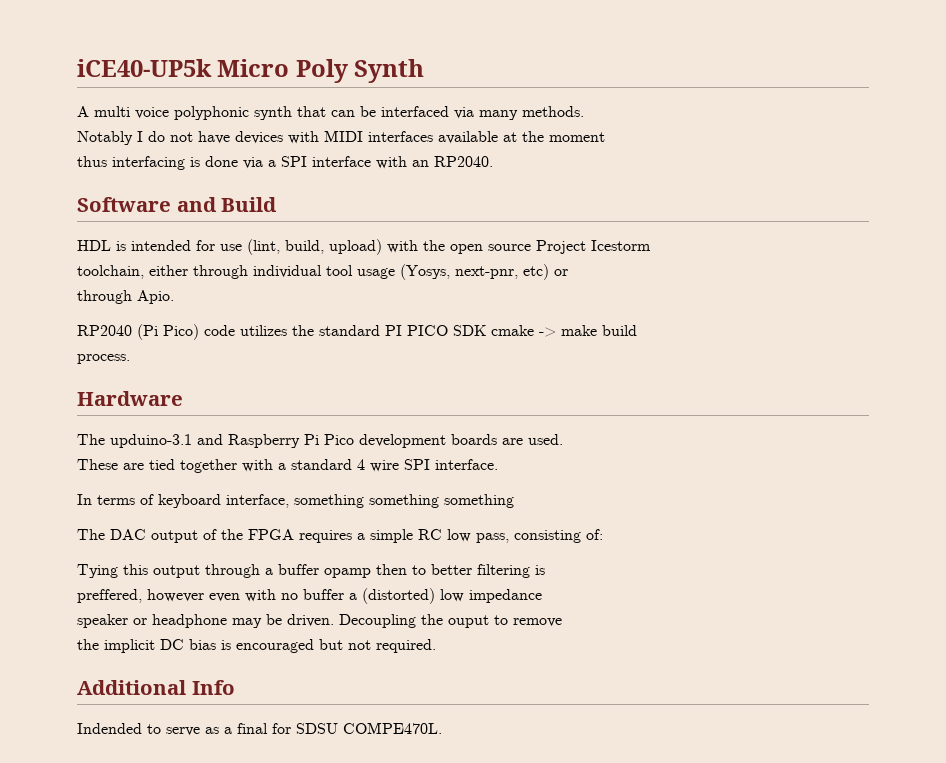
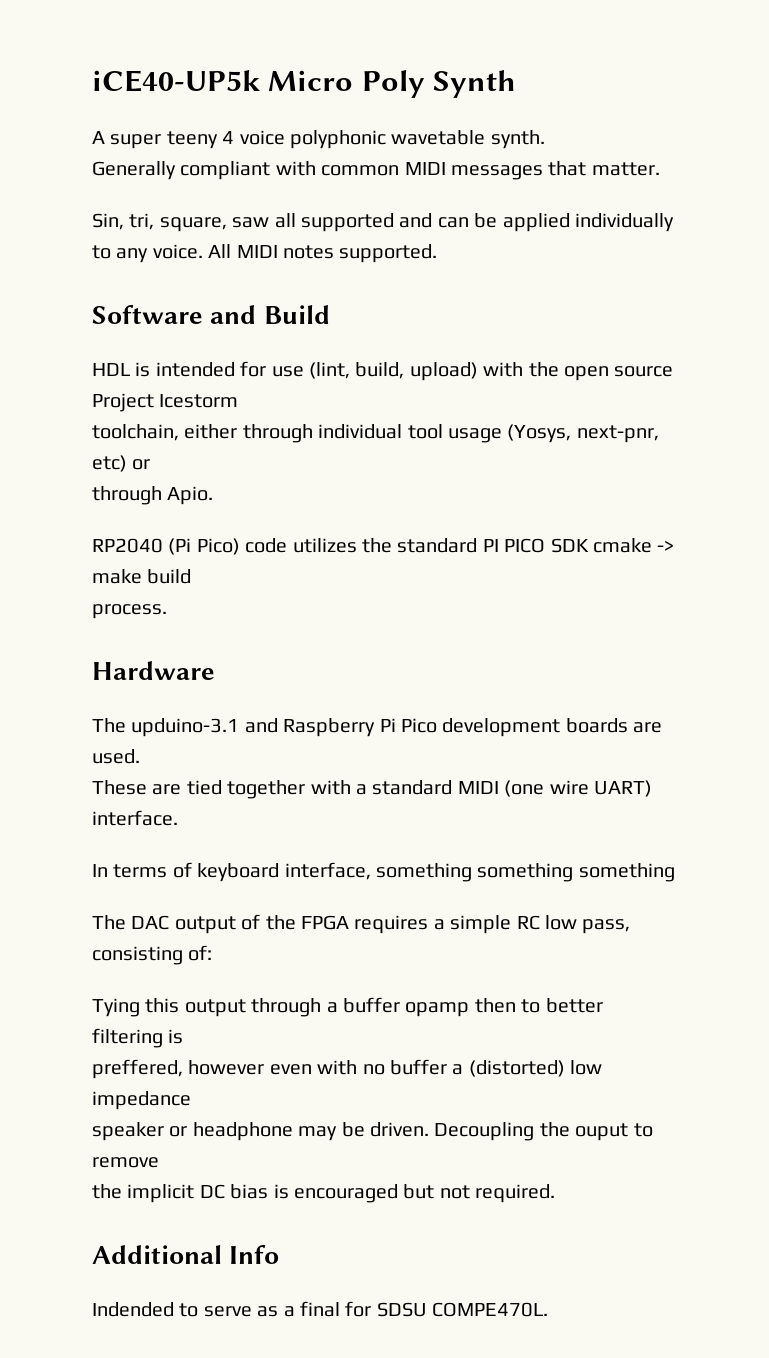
- A multi voice polyphonic synth that can be interfaced via many methods.
- Notably I do not have devices with MIDI interfaces available at the moment
- thus interfacing is done via a SPI interface with an RP2040.
+ A super teeny 4 voice polyphonic wavetable synth.
+ Generally compliant with common MIDI messages that matter.
+ Sin, tri, square, saw all supported and can be applied individually to any voice. All MIDI notes supported.
- These are tied together with a standard 4 wire SPI interface.
+ These are tied together with a standard MIDI (one wire UART) interface.

